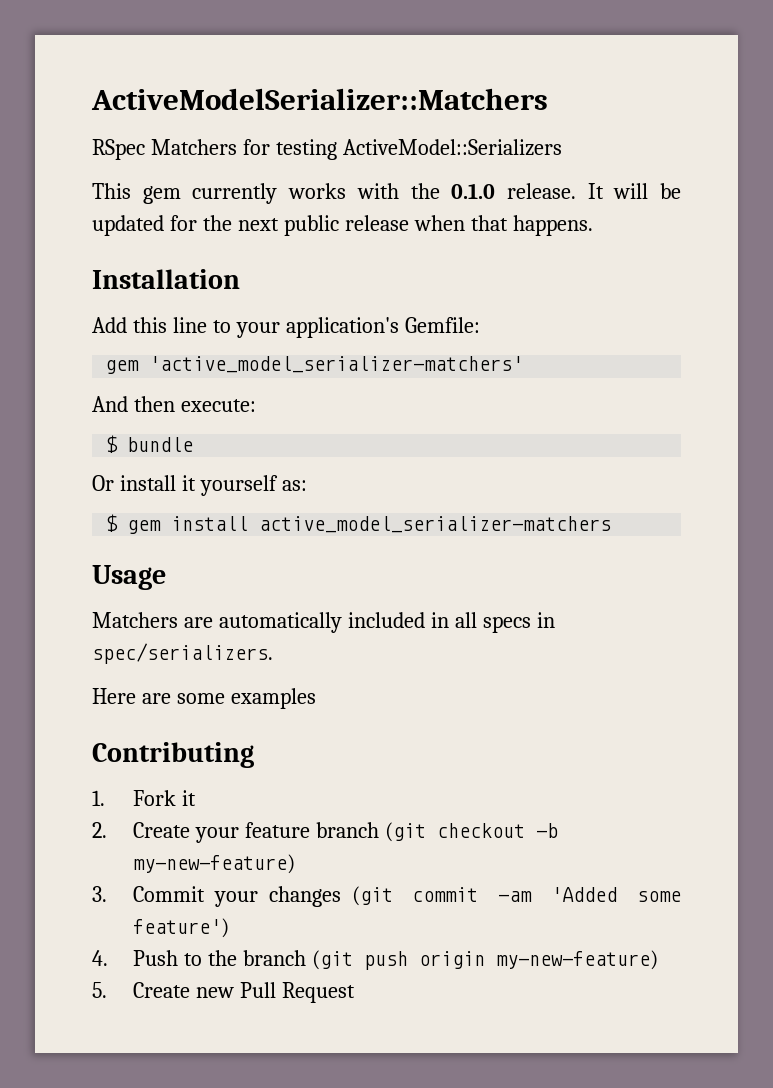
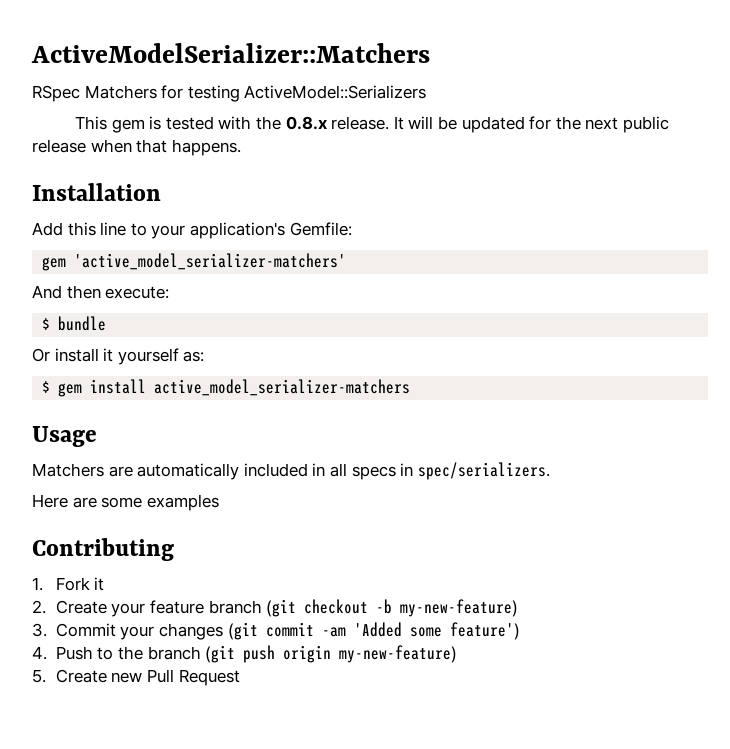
- This gem currently works with the 0.1.0 release.
+ This gem is tested with the 0.8.x release.

